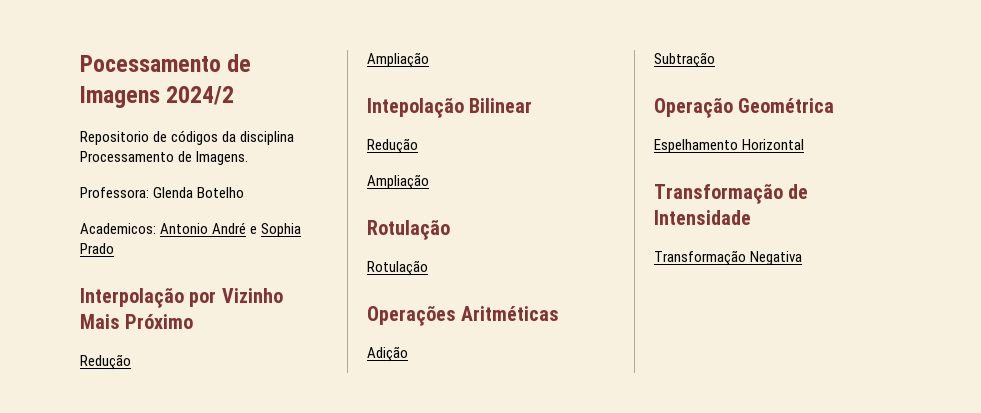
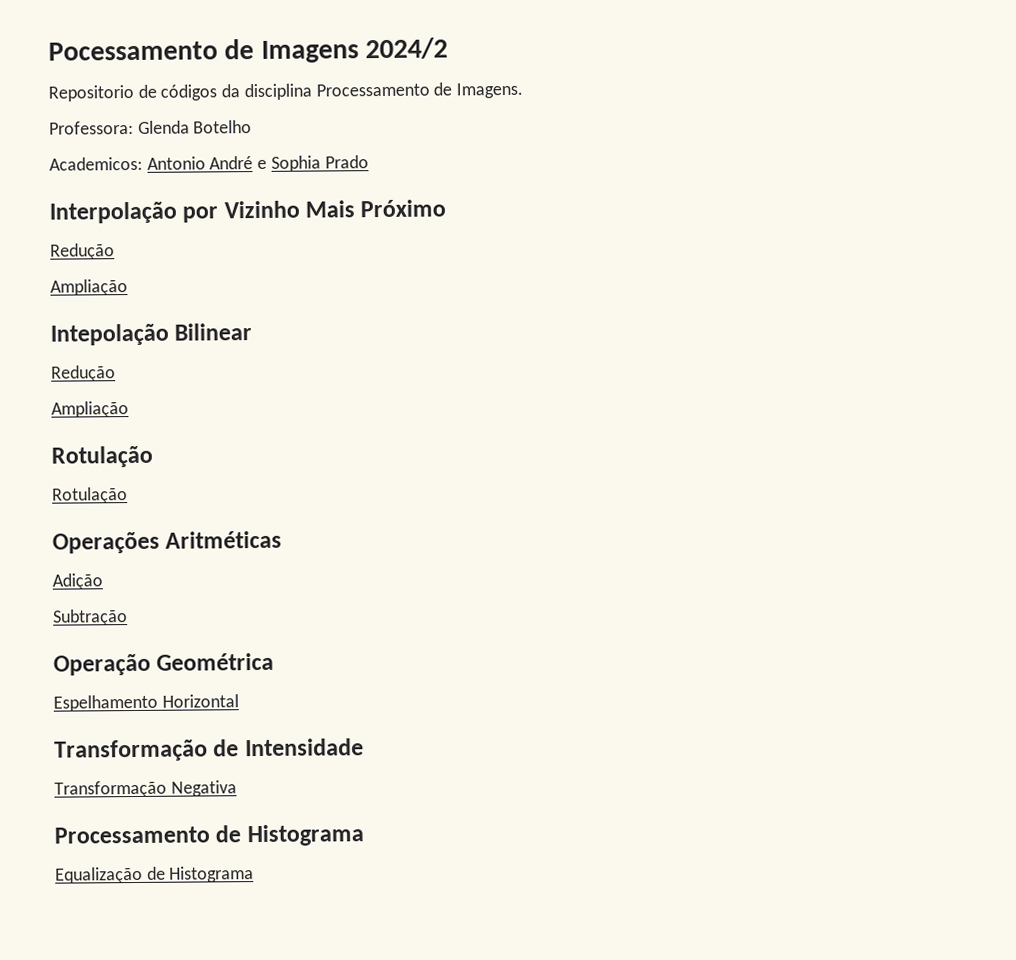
+ Processamento de Histograma
+ Equalização de Histograma

